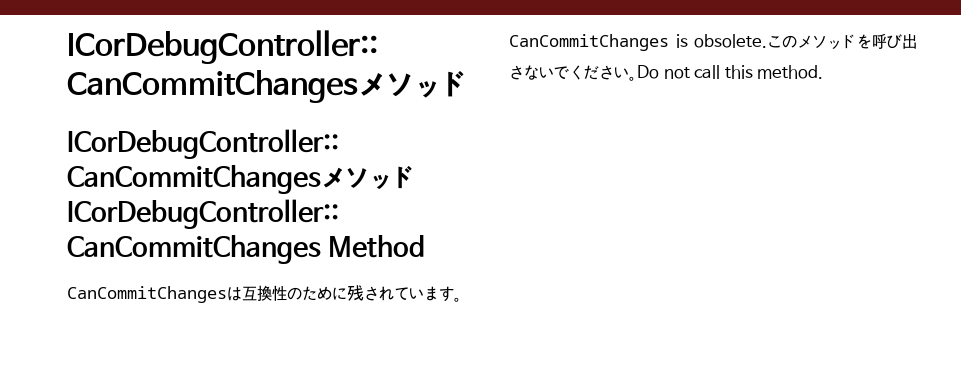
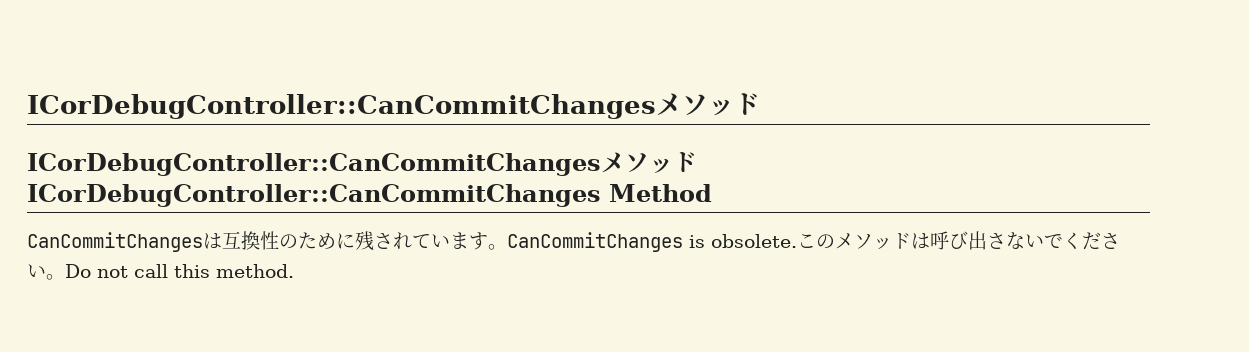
- このメソッドを呼び出さないでください。
+ このメソッドは呼び出さないでください。

